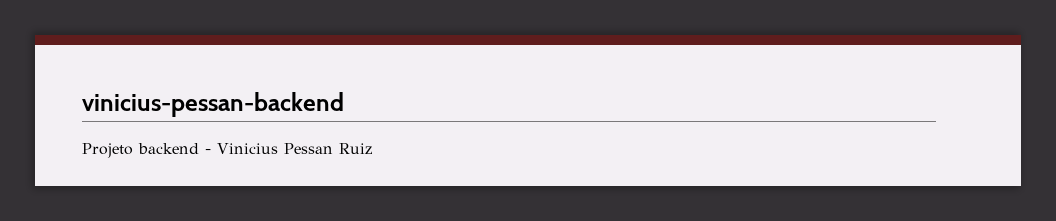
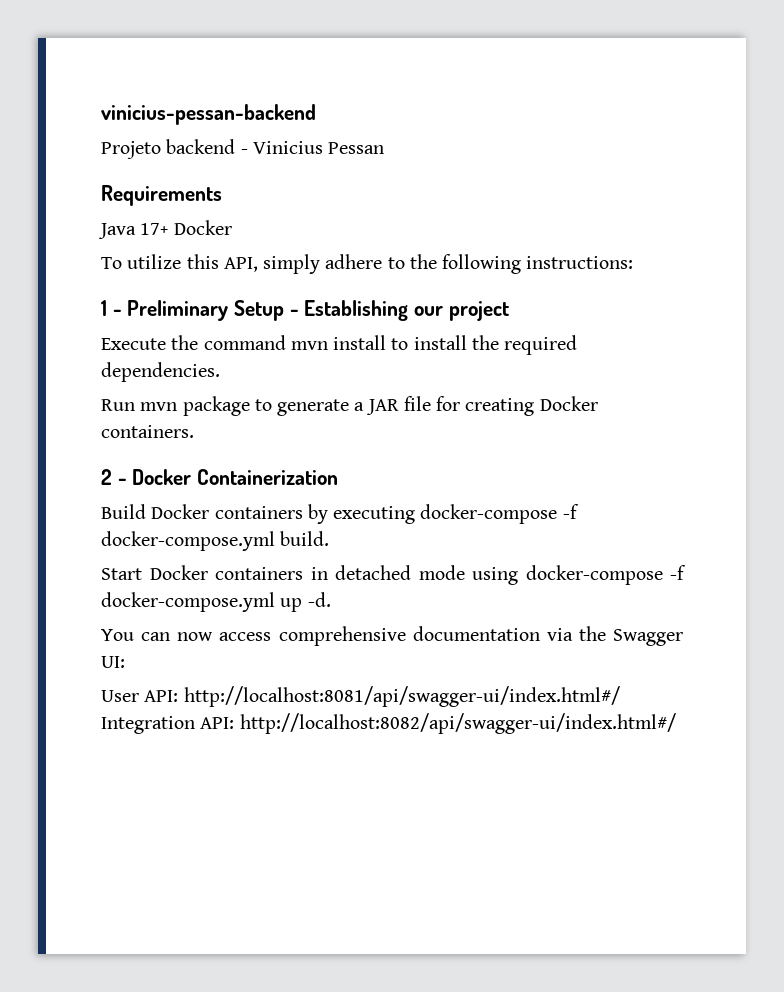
- Projeto backend - Vinicius Pessan Ruiz
+ Projeto backend - Vinicius Pessan
+ Requirements
+ Java 17+ Docker
+ To utilize this API, simply adhere to the following instructions:
+ 1 - Preliminary Setup - Establishing our project
+ Execute the command mvn install to install the required dependencies.
+ Run mvn package to generate a JAR file for creating Docker containers.
+ 2 - Docker Containerization
+ Build Docker containers by executing docker-compose -f docker-compose.yml build.
+ Start Docker containers in detached mode using docker-compose -f docker-compose.yml up -d.
+ You can now access comprehensive documentation via the Swagger UI:
+ User API: http://localhost:8081/api/swagger-ui/index.html#/ Integration API: http://localhost:8082/api/swagger-ui/index.html#/

